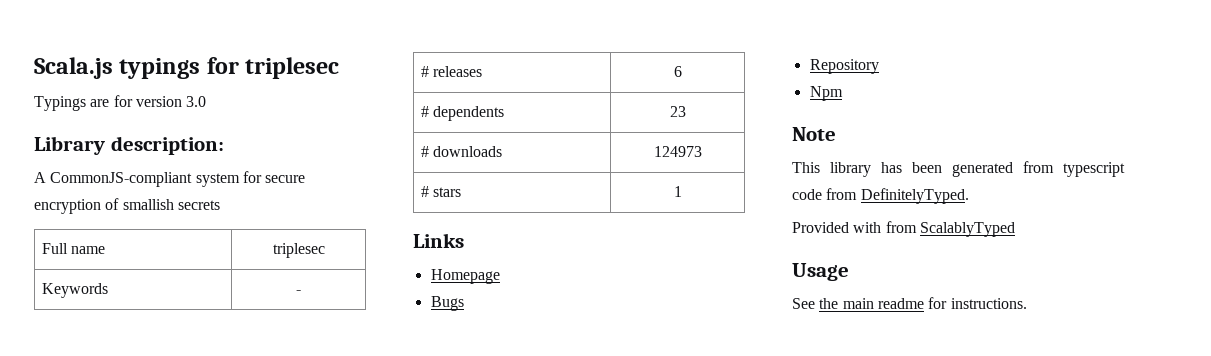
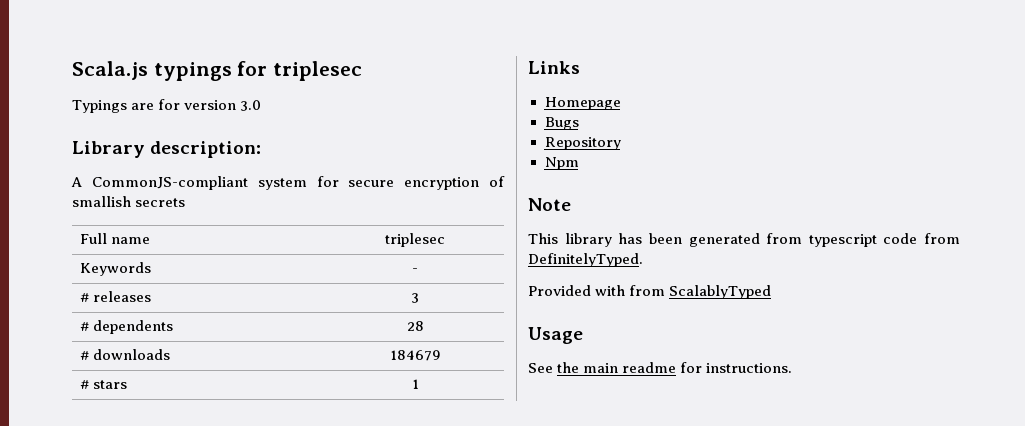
- # releases | 6
+ # releases | 3
- # dependents | 23
+ # dependents | 28
- # downloads | 124973
+ # downloads | 184679

